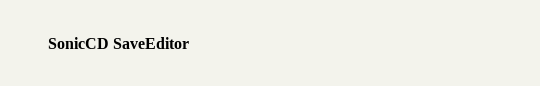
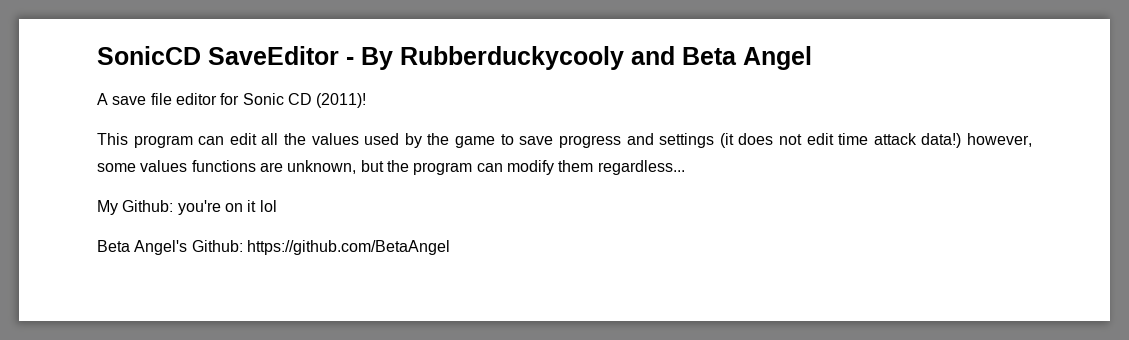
- SonicCD SaveEditor
+ SonicCD SaveEditor - By Rubberduckycooly and Beta Angel
+ A save file editor for Sonic CD (2011)!
+ This program can edit all the values used by the game to save progress and settings (it does not edit time attack data!) however, some values functions are unknown, but the program can modify them regardless...
+ My Github: you're on it lol
+ Beta Angel's Github: https://github.com/BetaAngel

